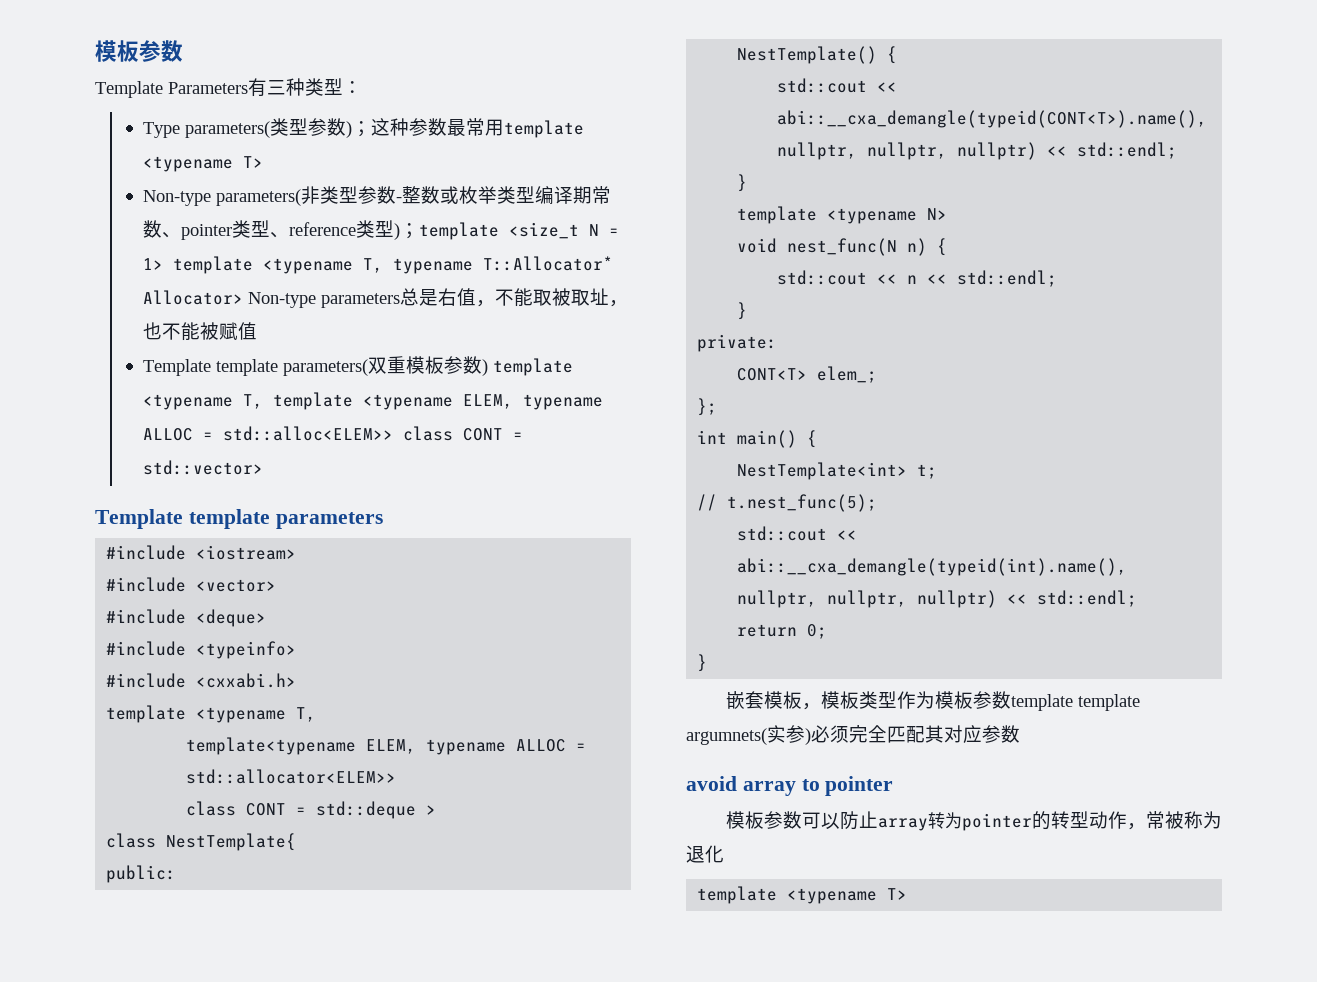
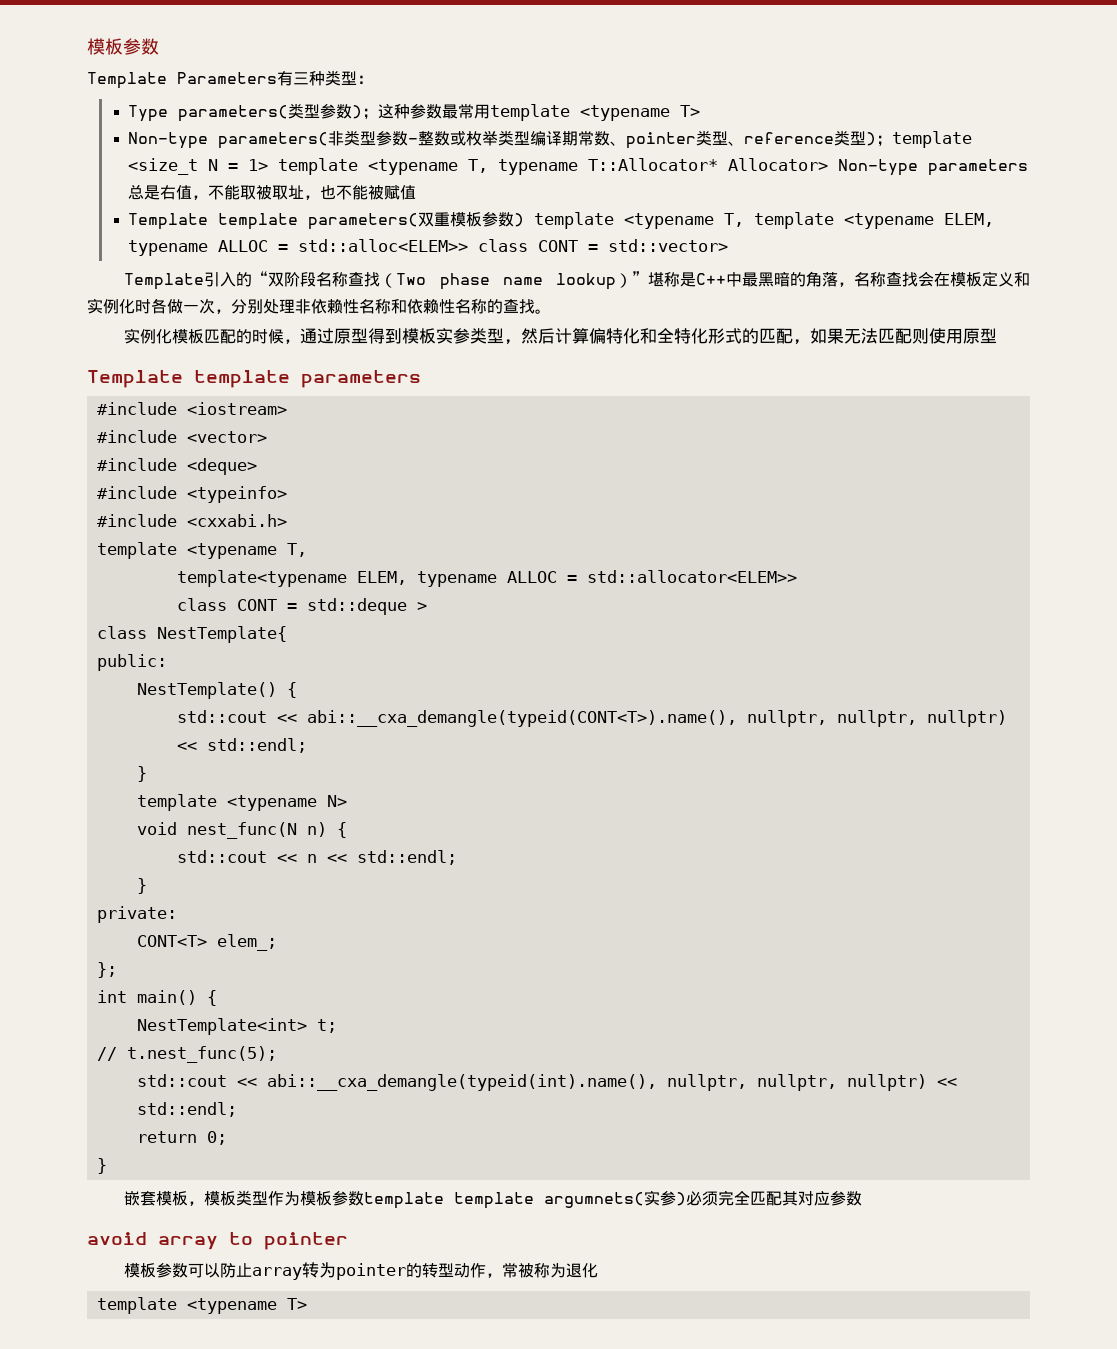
+ Template引入的“双阶段名称查找（Two phase name lookup）”堪称是C++中最黑暗的角落，名称查找会在模板定义和实例化时各做一次，分别处理非依赖性名称和依赖性名称的查找。
+ 实例化模板匹配的时候，通过原型得到模板实参类型，然后计算偏特化和全特化形式的匹配，如果无法匹配则使用原型

